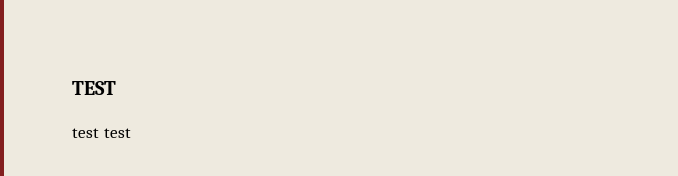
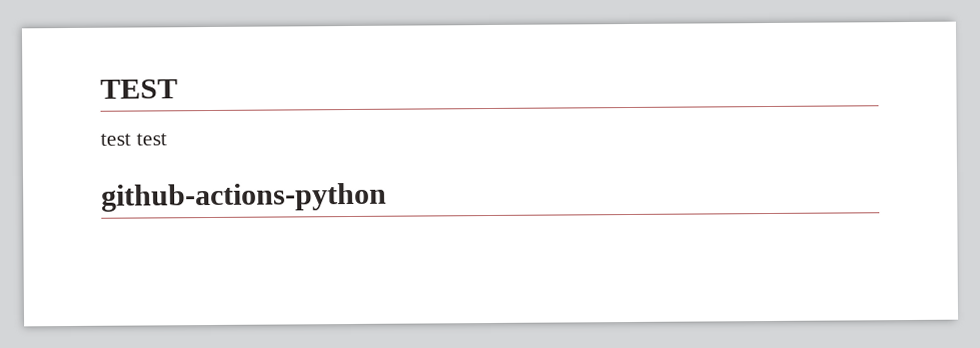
+ github-actions-python

